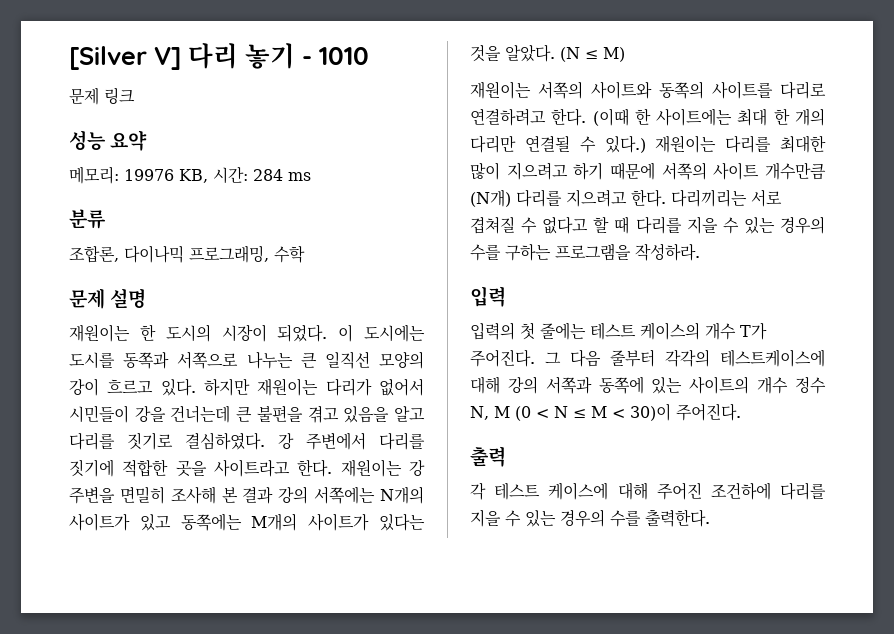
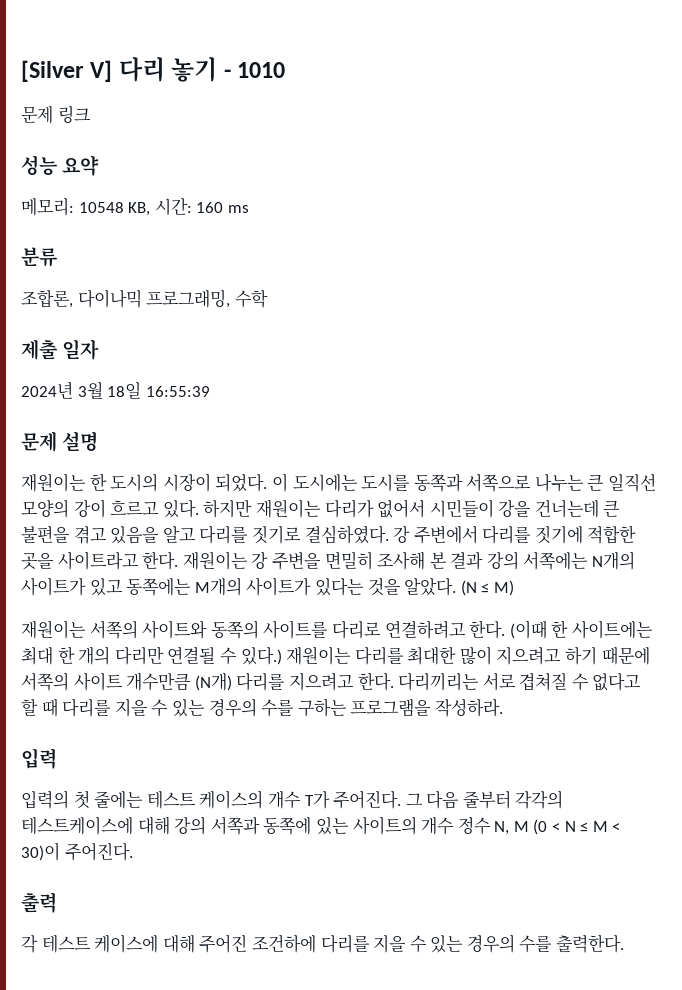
- 메모리: 19976 KB, 시간: 284 ms
+ 메모리: 10548 KB, 시간: 160 ms
+ 제출 일자
+ 2024년 3월 18일 16:55:39

